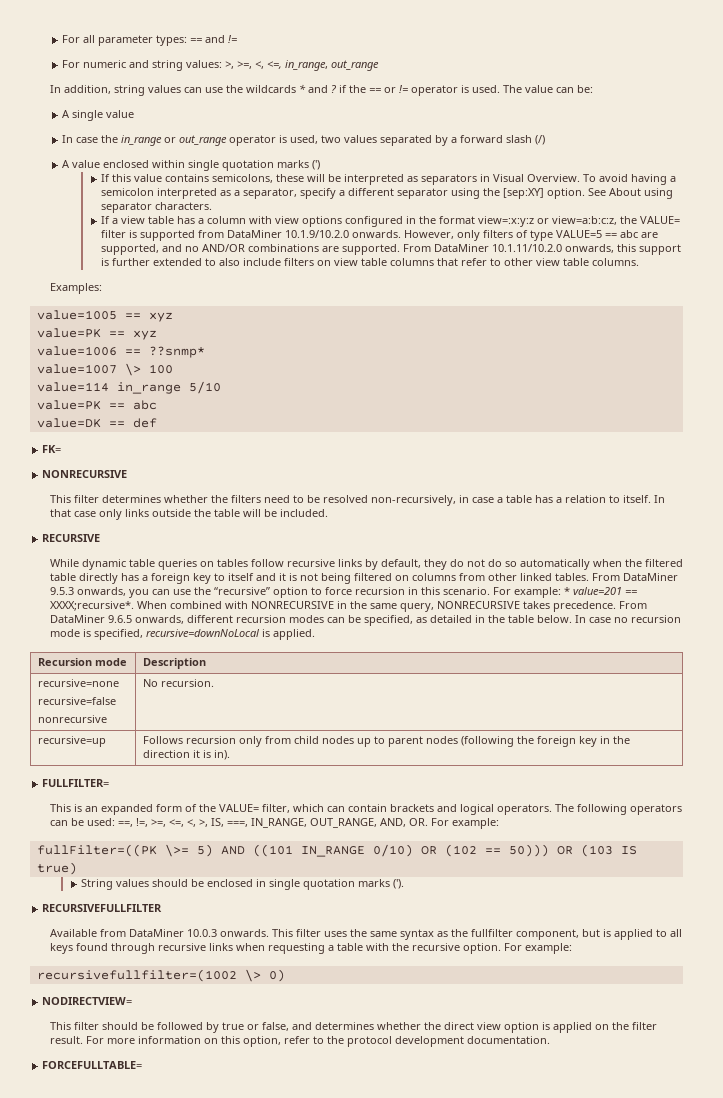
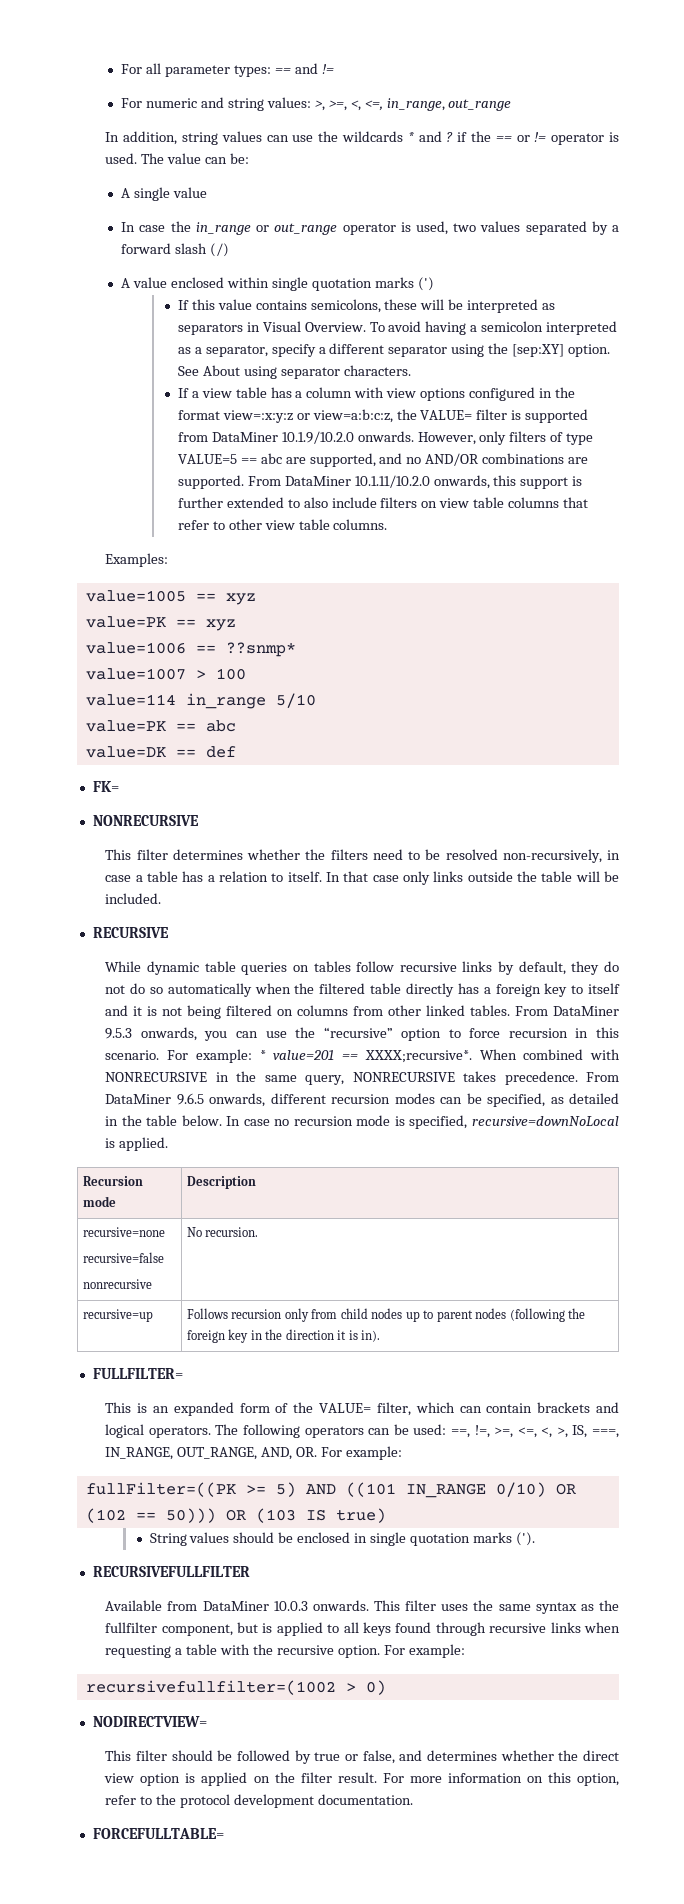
- value=1007 \> 100
+ value=1007 > 100
- fullFilter=((PK \>= 5) AND ((101 IN_RANGE 0/10) OR (102 == 50))) OR (103 IS true)
+ fullFilter=((PK >= 5) AND ((101 IN_RANGE 0/10) OR (102 == 50))) OR (103 IS true)
- recursivefullfilter=(1002 \> 0)
+ recursivefullfilter=(1002 > 0)

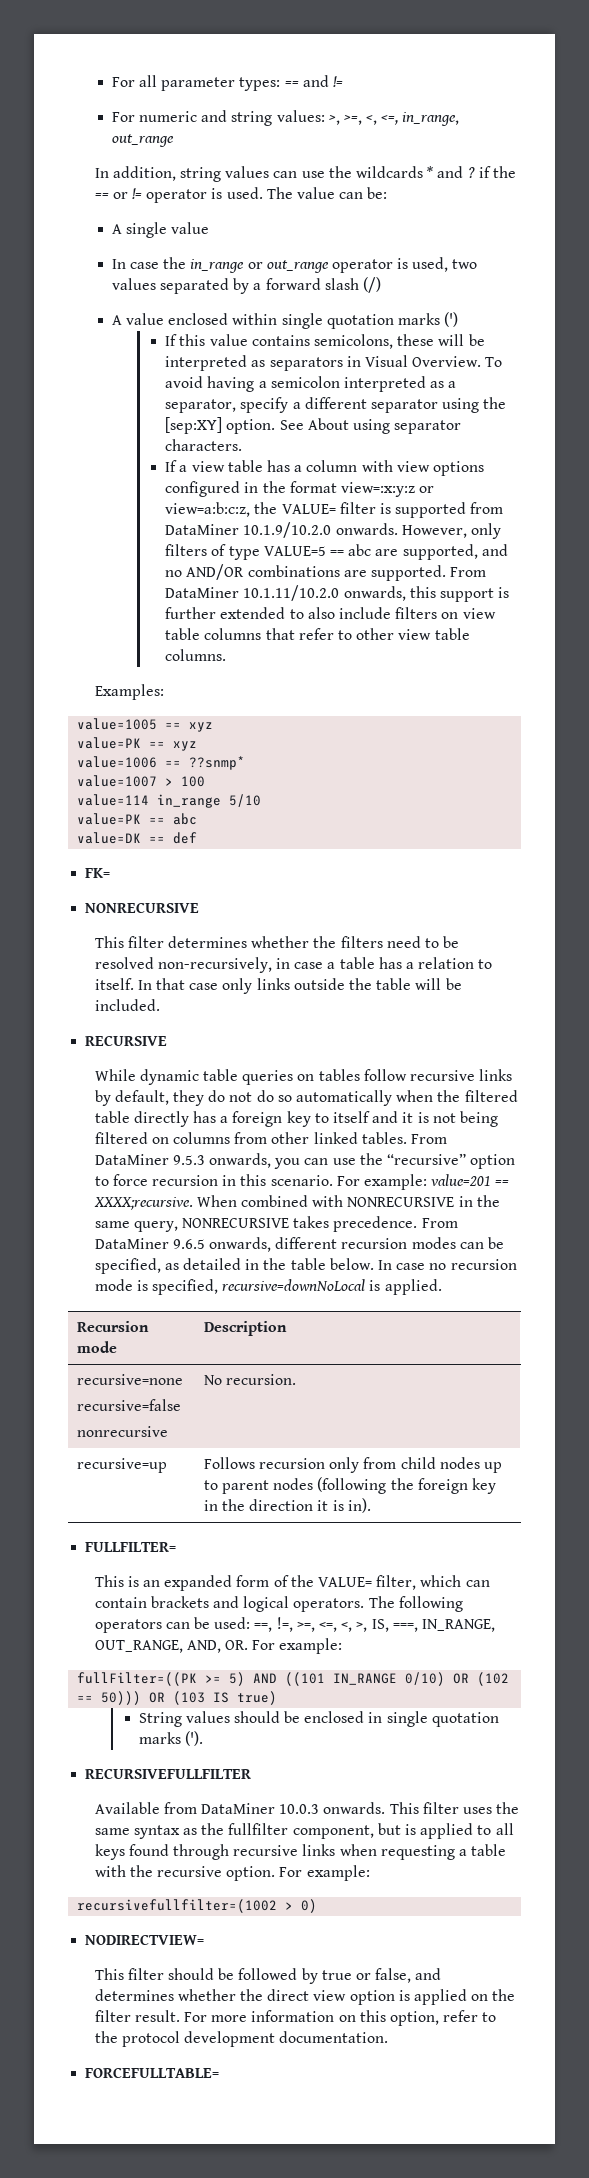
- For example: * value=201 == XXXX;recursive*.
+ For example: value=201 == XXXX;recursive.

